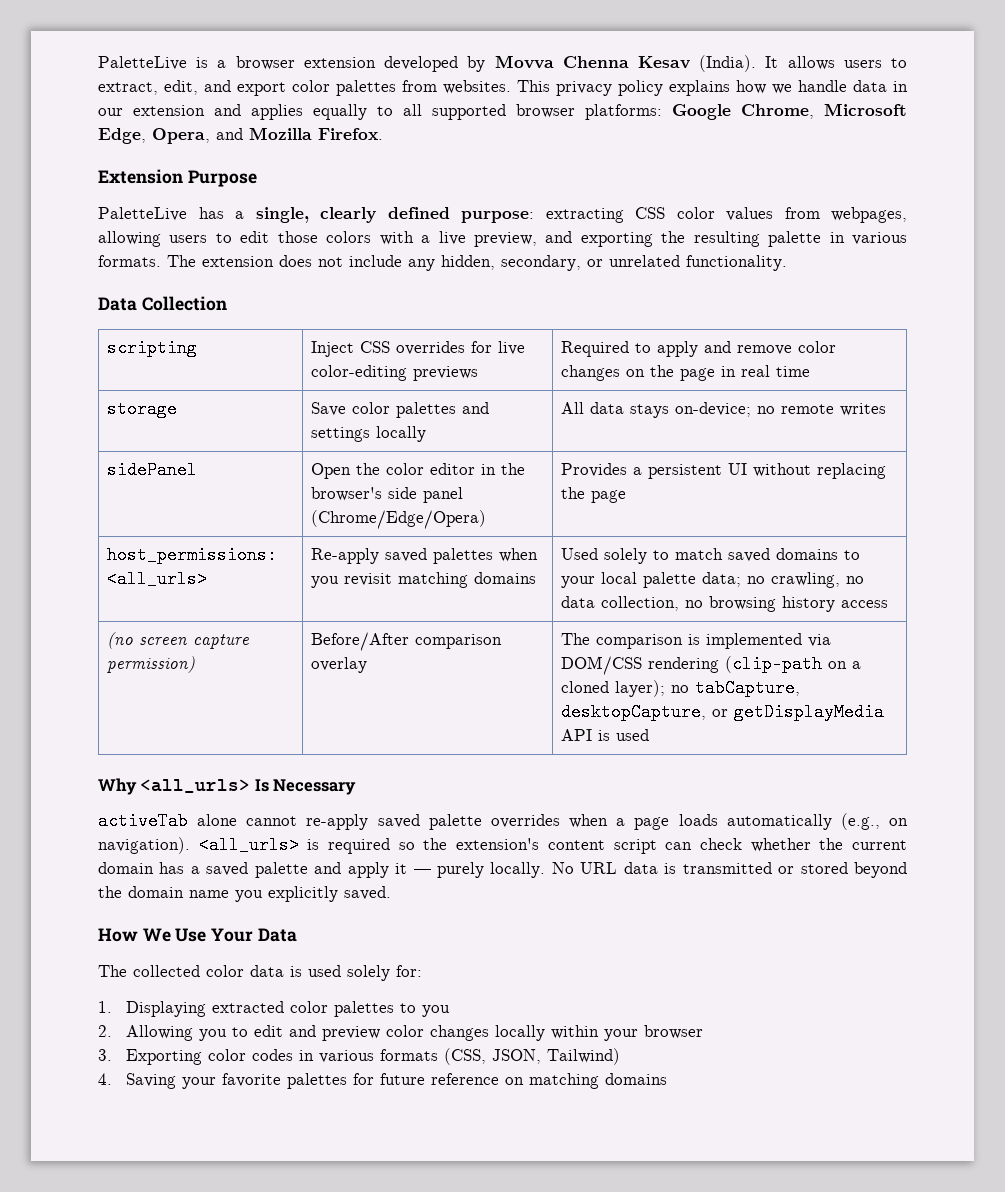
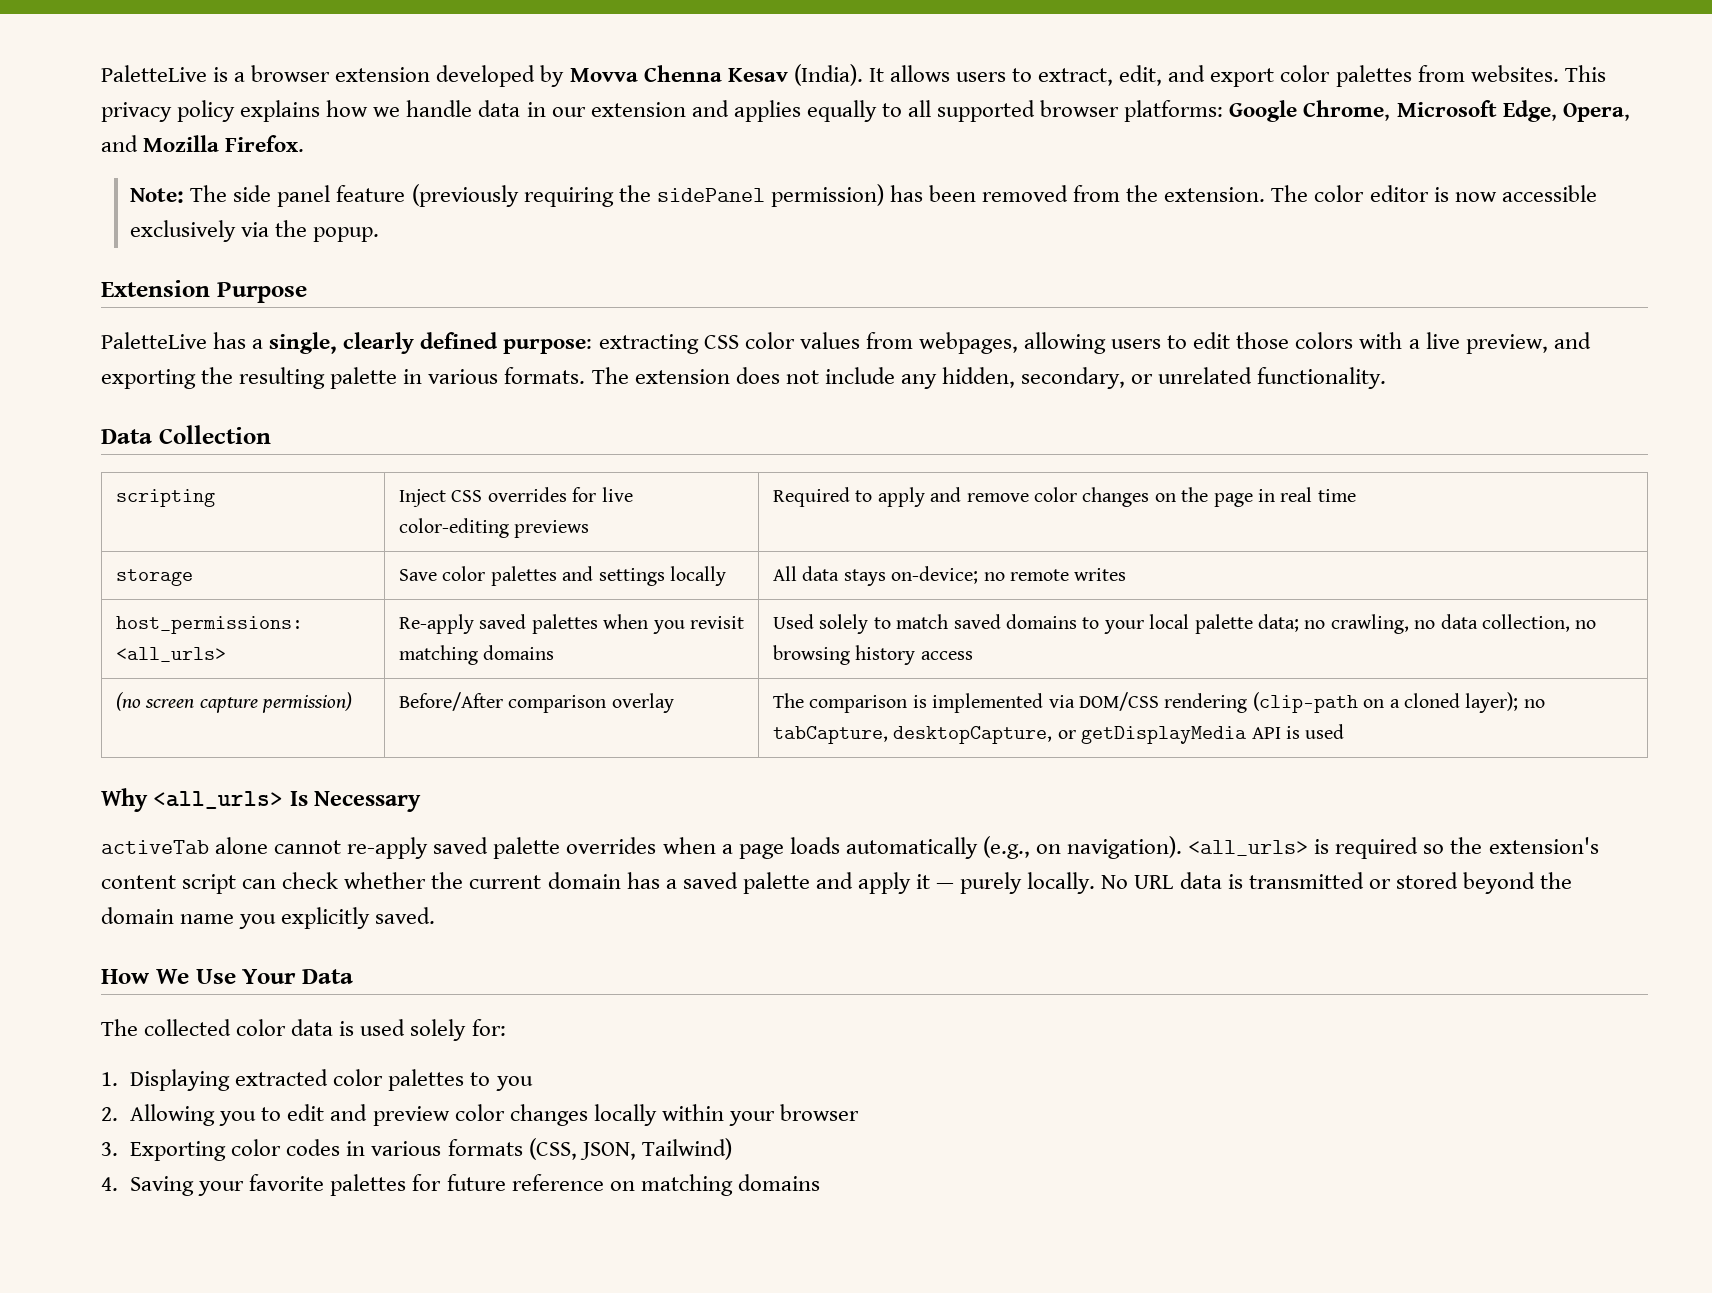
+ Note: The side panel feature (previously requiring the sidePanel permission) has been removed from the extension. The color editor is now accessible exclusively via the popup.
- sidePanel | Open the color editor in the browser's side panel (Chrome/Edge/Opera) | Provides a persistent UI without replacing the page

